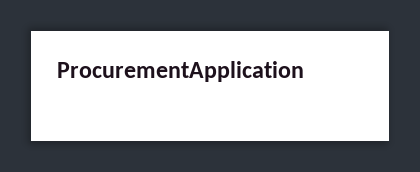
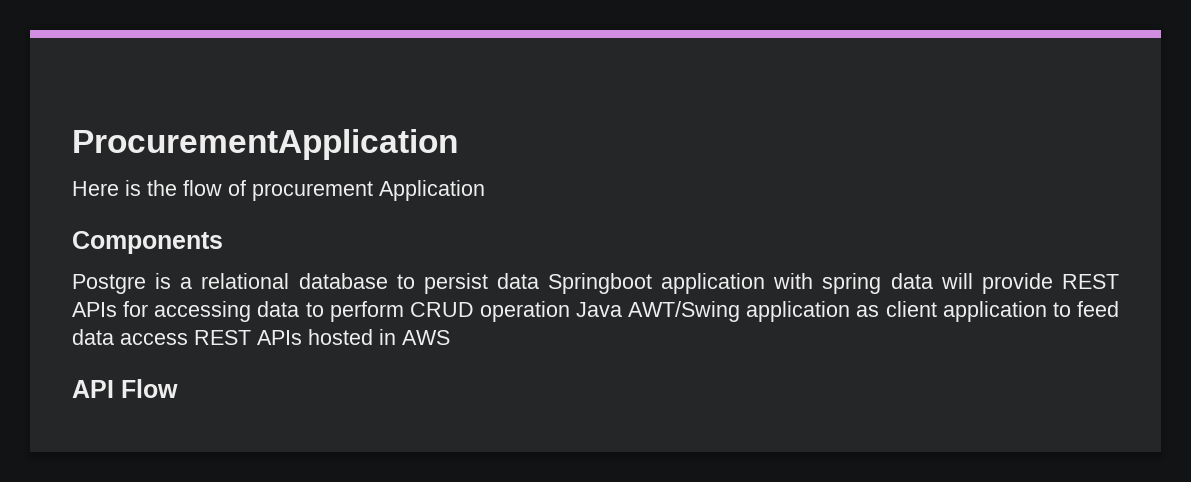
+ Here is the flow of procurement Application
+ Components
+ Postgre is a relational database to persist data Springboot application with spring data will provide REST APIs for accessing data to perform CRUD operation Java AWT/Swing application as client application to feed data access REST APIs hosted in AWS
+ API Flow

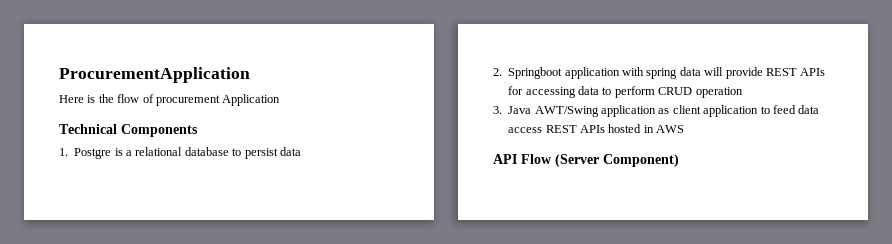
- Components
+ Technical Components
- Postgre is a relational database to persist data Springboot application with spring data will provide REST APIs for accessing data to perform CRUD operation Java AWT/Swing application as client application to feed data access REST APIs hosted in AWS
+ 1. Postgre is a relational database to persist data
+ 2. Springboot application with spring data will provide REST APIs for accessing data to perform CRUD operation
+ 3. Java AWT/Swing application as client application to feed data access REST APIs hosted in AWS
- API Flow
+ API Flow (Server Component)

